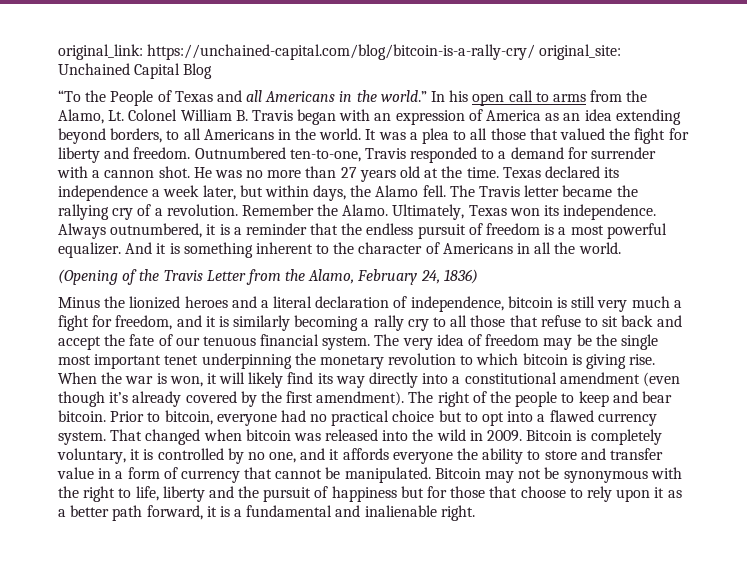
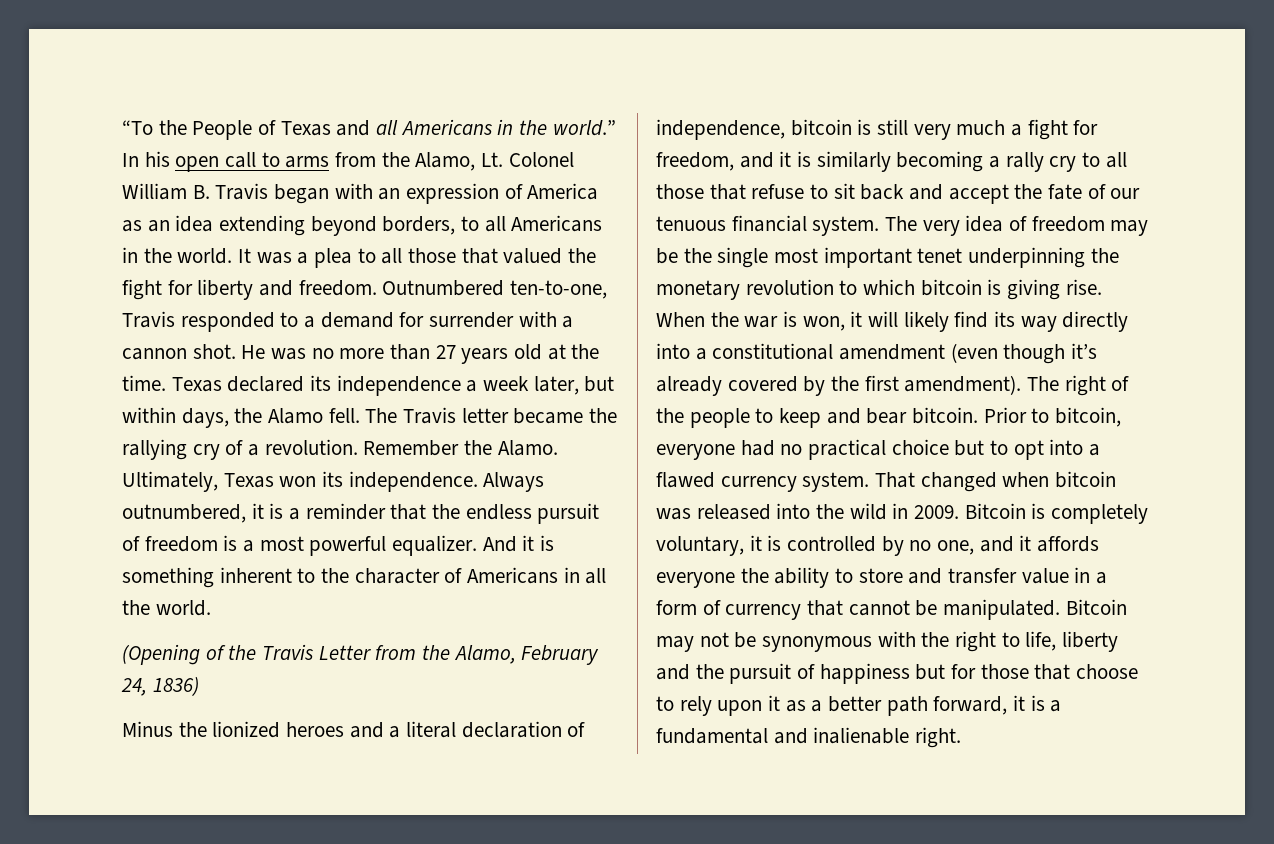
- original_link: https://unchained-capital.com/blog/bitcoin-is-a-rally-cry/ original_site: Unchained Capital Blog

